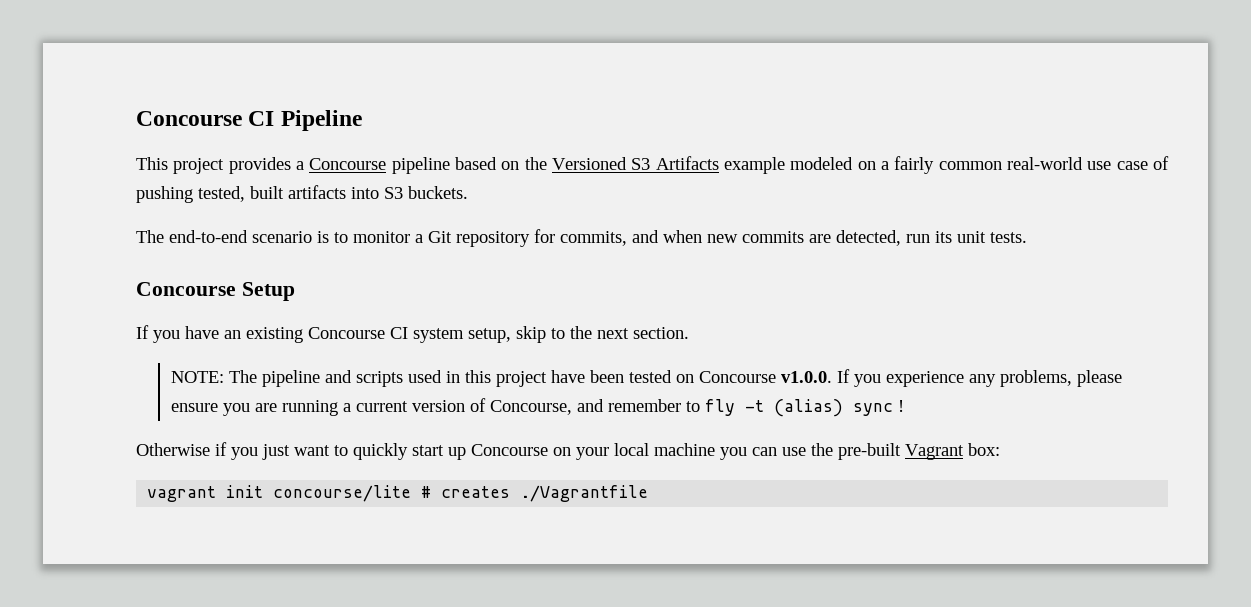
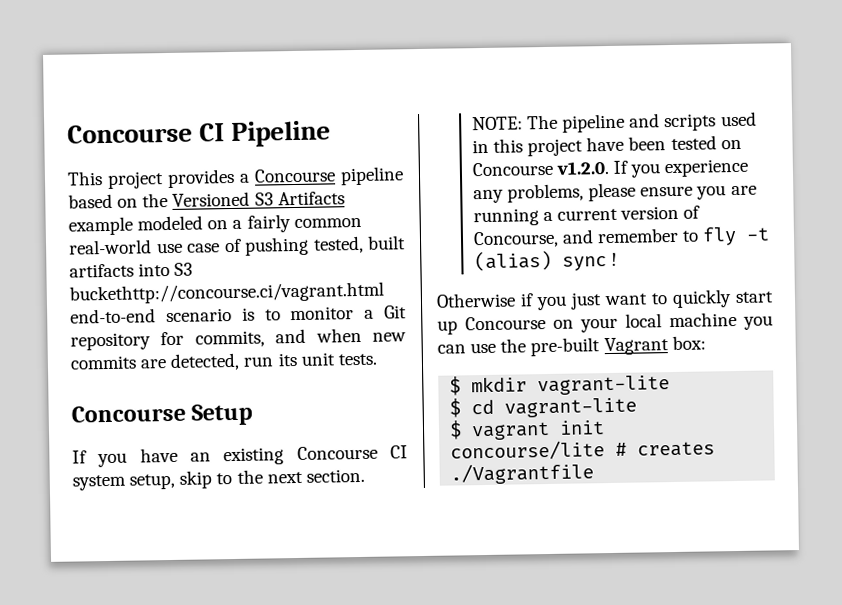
- This project provides a Concourse pipeline based on the Versioned S3 Artifacts example modeled on a fairly common real-world use case of pushing tested, built artifacts into S3 buckets.
- The end-to-end scenario is to monitor a Git repository for commits, and when new commits are detected, run its unit tests.
+ This project provides a Concourse pipeline based on the Versioned S3 Artifacts example modeled on a fairly common real-world use case of pushing tested, built artifacts into S3 buckethttp://concourse.ci/vagrant.html end-to-end scenario is to monitor a Git repository for commits, and when new commits are detected, run its unit tests.
- NOTE: The pipeline and scripts used in this project have been tested on Concourse v1.0.0. If you experience any problems, please ensure you are running a current version of Concourse, and remember to fly -t (alias) sync !
+ NOTE: The pipeline and scripts used in this project have been tested on Concourse v1.2.0. If you experience any problems, please ensure you are running a current version of Concourse, and remember to fly -t (alias) sync !
- vagrant init concourse/lite # creates ./Vagrantfile
+ $ mkdir vagrant-lite
+ $ cd vagrant-lite
+ $ vagrant init concourse/lite # creates ./Vagrantfile

